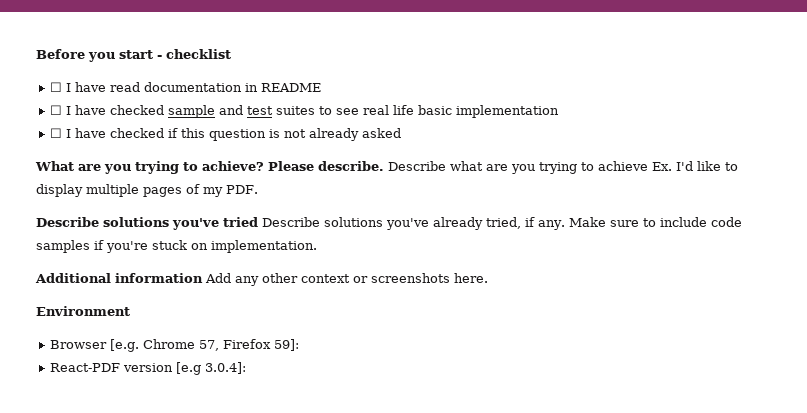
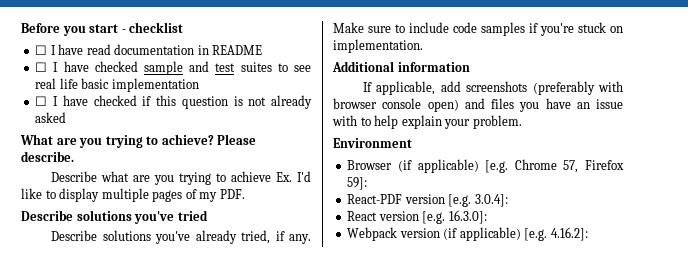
- Please describe. Describe what are you trying to achieve Ex. I'd like to display multiple pages of my PDF.
+ Please describe.
+ Describe what are you trying to achieve Ex. I'd like to display multiple pages of my PDF.
- Describe solutions you've tried Describe solutions you've already tried, if any.
+ Describe solutions you've tried
+ Describe solutions you've already tried, if any.
- Additional information Add any other context or screenshots here.
+ Additional information
+ If applicable, add screenshots (preferably with browser console open) and files you have an issue with to help explain your problem.
- Browser [e.g. Chrome 57, Firefox 59]:
+ Browser (if applicable) [e.g. Chrome 57, Firefox 59]:
- React-PDF version [e.g 3.0.4]:
+ React-PDF version [e.g. 3.0.4]:
+ React version [e.g. 16.3.0]:
+ Webpack version (if applicable) [e.g. 4.16.2]:

